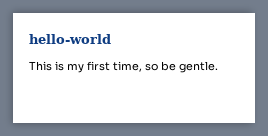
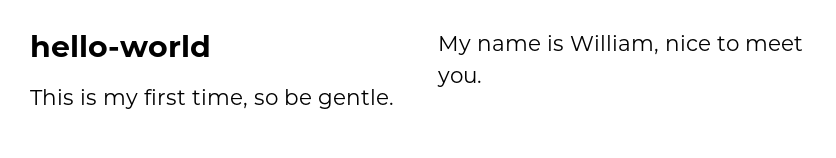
+ My name is William, nice to meet you.

